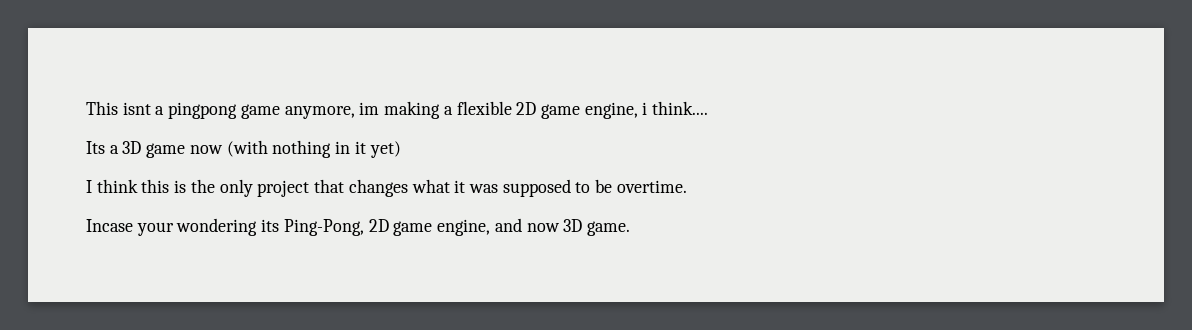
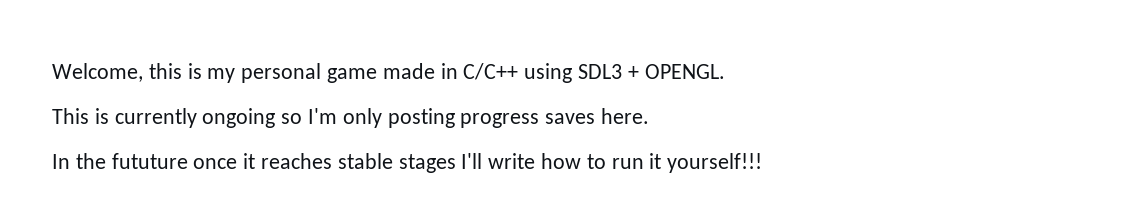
- This isnt a pingpong game anymore, im making a flexible 2D game engine, i think....
- Its a 3D game now (with nothing in it yet)
- I think this is the only project that changes what it was supposed to be overtime.
- Incase your wondering its Ping-Pong, 2D game engine, and now 3D game.
+ Welcome, this is my personal game made in C/C++ using SDL3 + OPENGL.
+ This is currently ongoing so I'm only posting progress saves here.
+ In the fututure once it reaches stable stages I'll write how to run it yourself!!!

